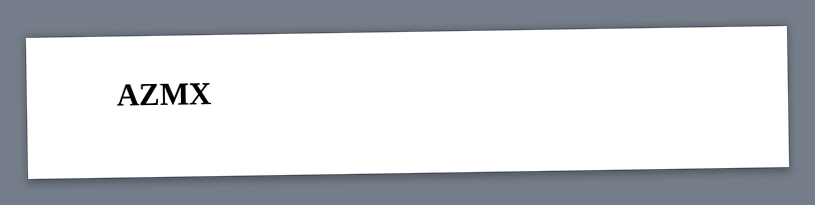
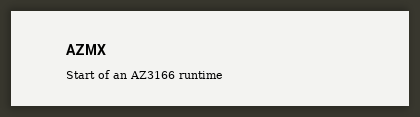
+ Start of an AZ3166 runtime

